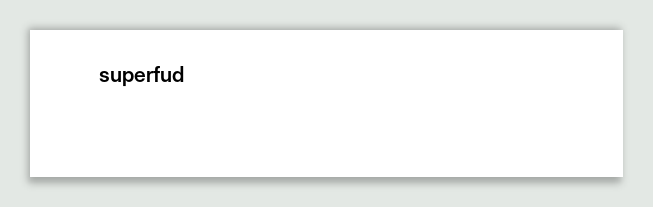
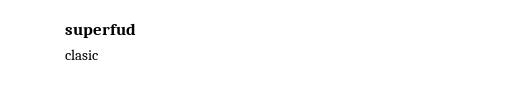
+ clasic

